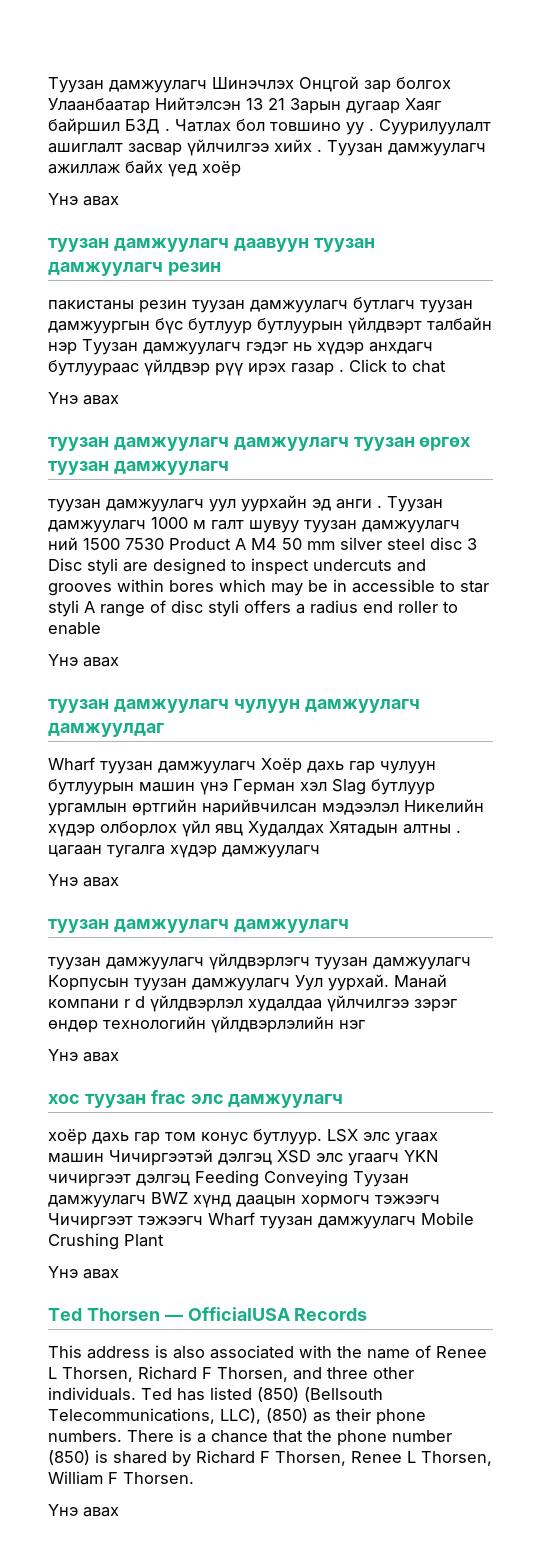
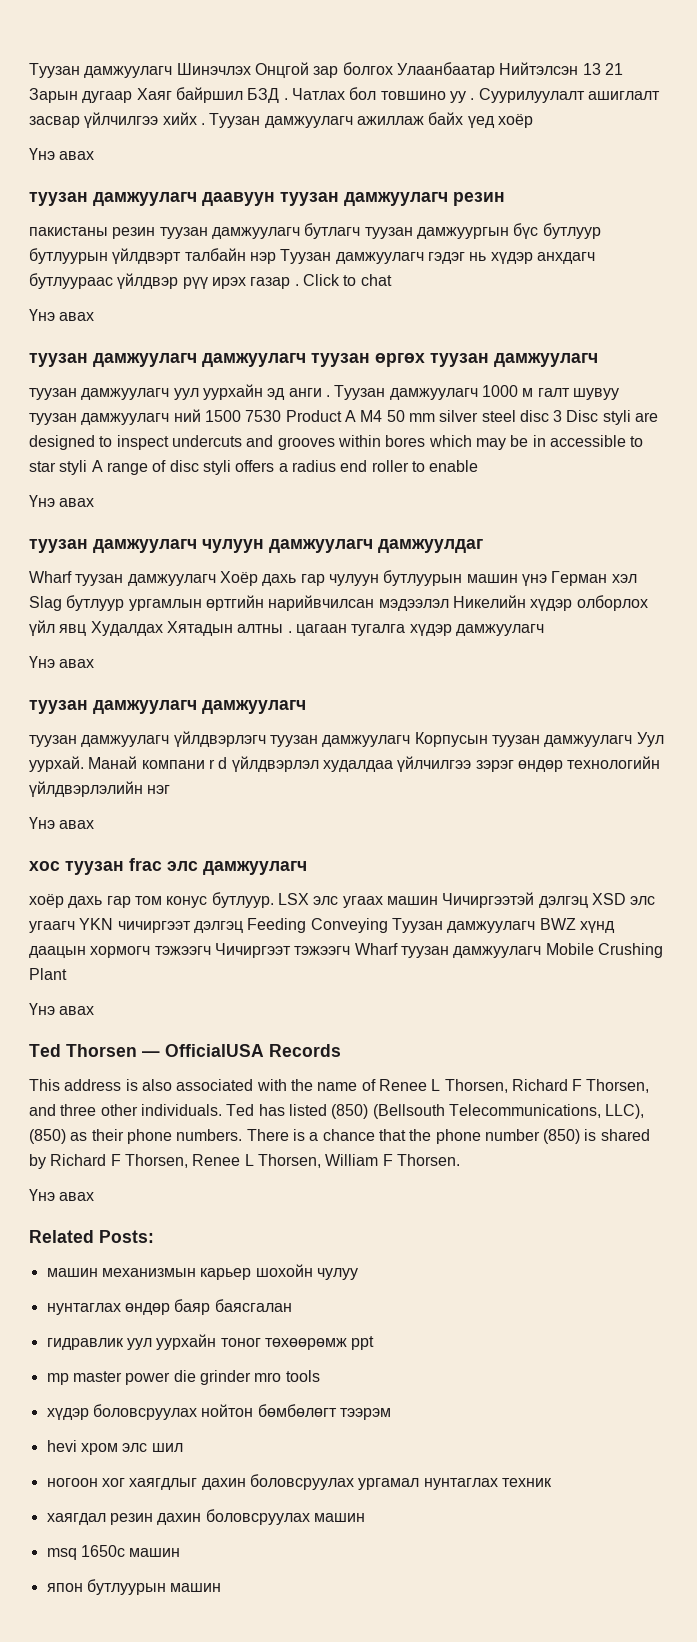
+ Related Posts:
+ машин механизмын карьер шохойн чулуу
+ нунтаглах өндөр баяр баясгалан
+ гидравлик уул уурхайн тоног төхөөрөмж ppt
+ mp master power die grinder mro tools
+ хүдэр боловсруулах нойтон бөмбөлөгт тээрэм
+ hevi хром элс шил
+ ногоон хог хаягдлыг дахин боловсруулах ургамал нунтаглах техник
+ хаягдал резин дахин боловсруулах машин
+ msq 1650c машин
+ япон бутлуурын машин

